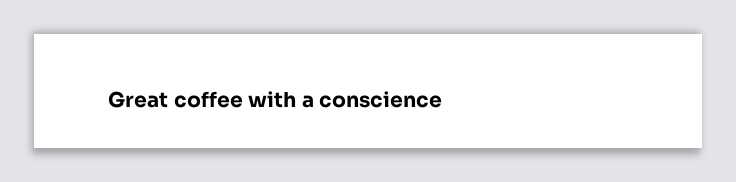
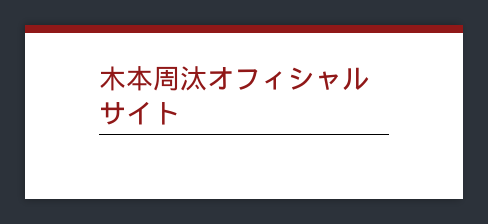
- Great coffee with a conscience
+ 木本周汰オフィシャルサイト

